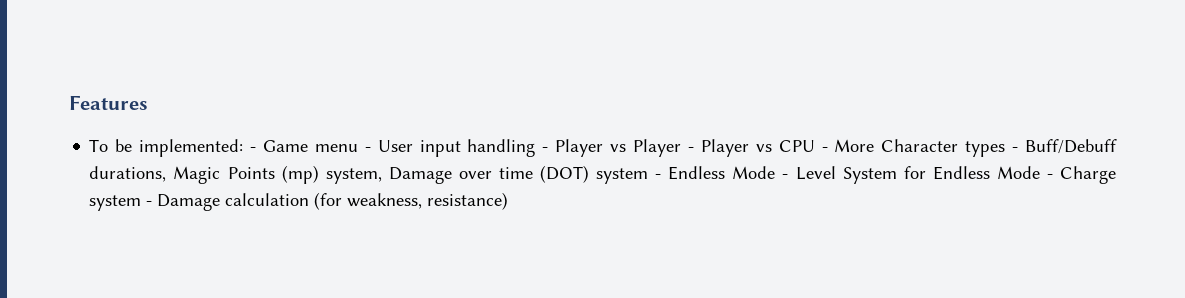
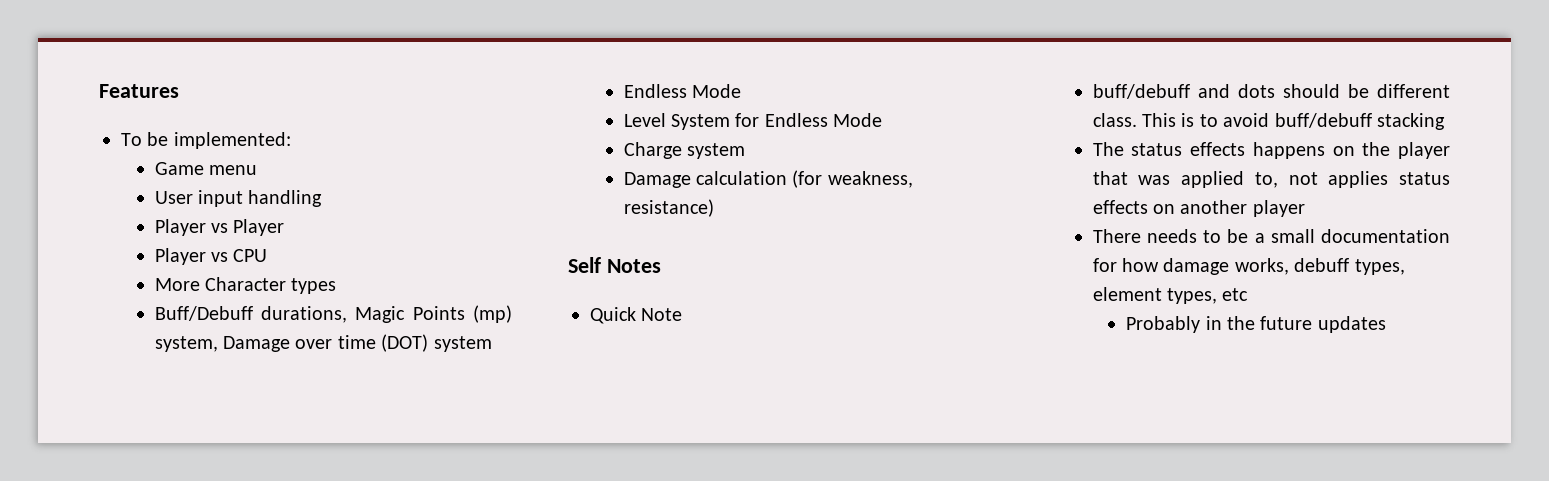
- To be implemented: - Game menu - User input handling - Player vs Player - Player vs CPU - More Character types - Buff/Debuff durations, Magic Points (mp) system, Damage over time (DOT) system - Endless Mode - Level System for Endless Mode - Charge system - Damage calculation (for weakness, resistance)
+ To be implemented:
+ Game menu
+ User input handling
+ Player vs Player
+ Player vs CPU
+ More Character types
+ Buff/Debuff durations, Magic Points (mp) system, Damage over time (DOT) system
+ Endless Mode
+ Level System for Endless Mode
+ Charge system
+ Damage calculation (for weakness, resistance)
+ Self Notes
+ Quick Note
+ buff/debuff and dots should be different class. This is to avoid buff/debuff stacking
+ The status effects happens on the player that was applied to, not applies status effects on another player
+ There needs to be a small documentation for how damage works, debuff types, element types, etc
+ Probably in the future updates

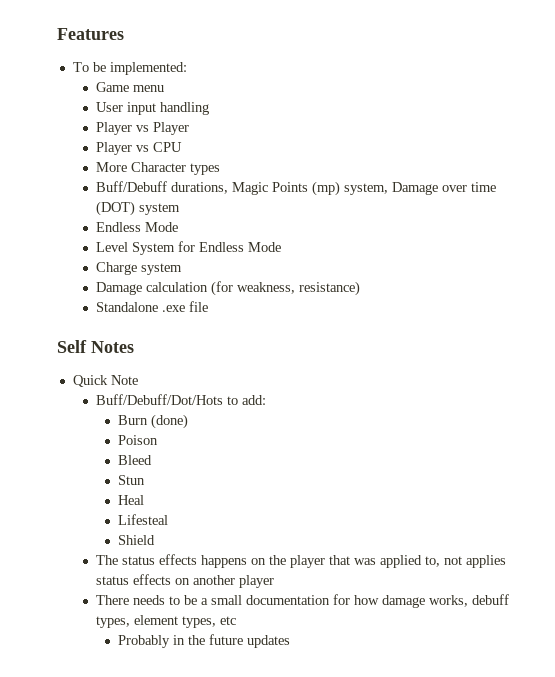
+ Standalone .exe file
- buff/debuff and dots should be different class. This is to avoid buff/debuff stacking
+ Buff/Debuff/Dot/Hots to add:
+ Burn (done)
+ Poison
+ Bleed
+ Stun
+ Heal
+ Lifesteal
+ Shield

